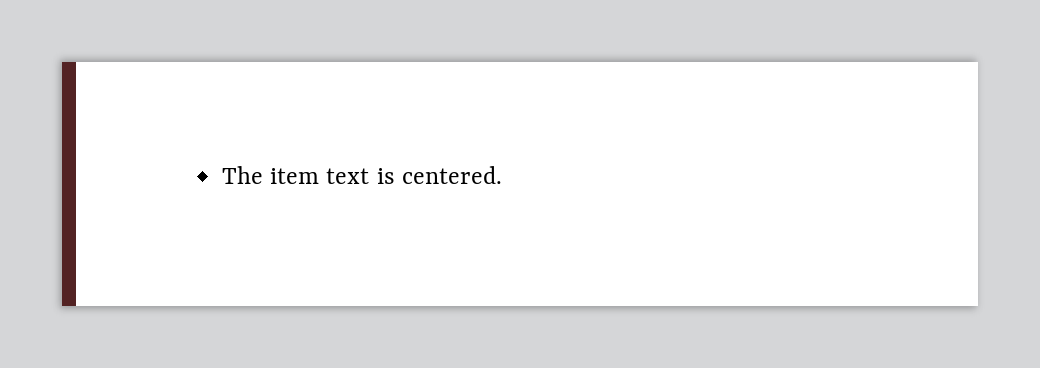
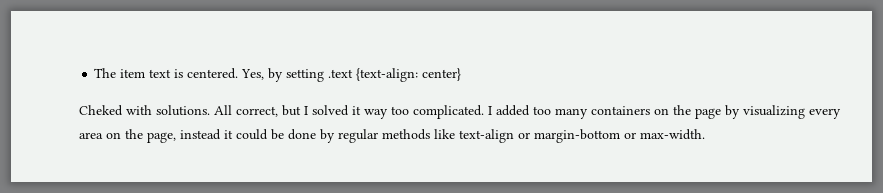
+ Yes, by setting .text {text-align: center}
+ Cheked with solutions. All correct, but I solved it way too complicated. I added too many containers on the page by visualizing every area on the page, instead it could be done by regular methods like text-align or margin-bottom or max-width.

